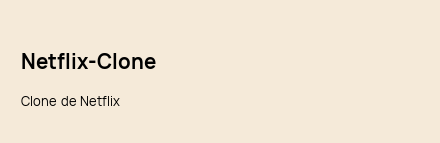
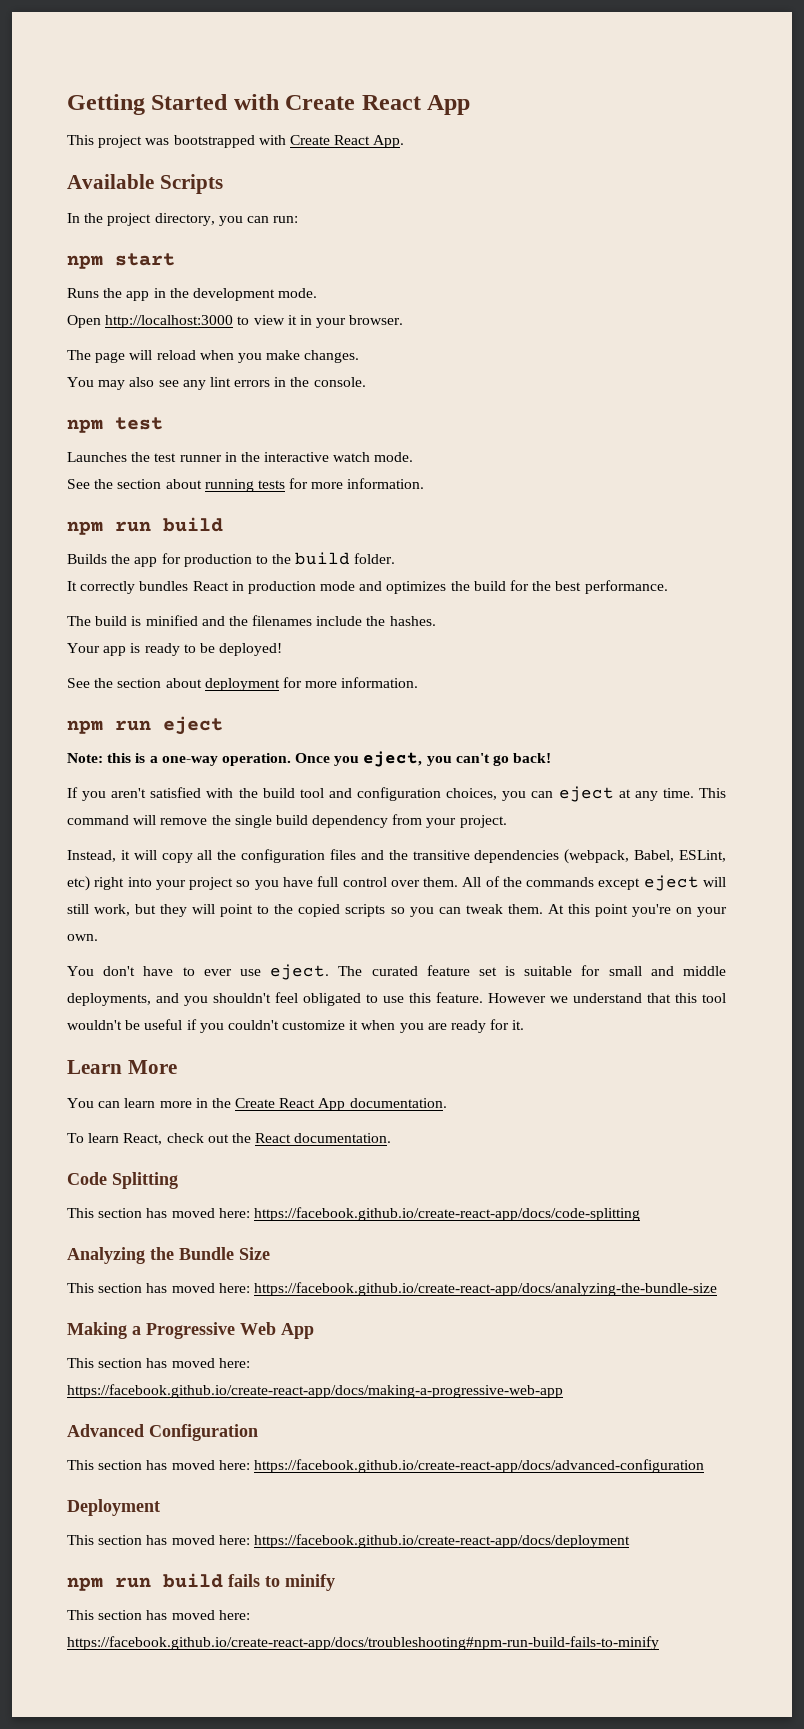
- Netflix-Clone
- Clone de Netflix
+ Getting Started with Create React App
+ This project was bootstrapped with Create React App.
+ Available Scripts
+ In the project directory, you can run:
+ npm start
+ Runs the app in the development mode.
+ Open http://localhost:3000 to view it in your browser.
+ The page will reload when you make changes.
+ You may also see any lint errors in the console.
+ npm test
+ Launches the test runner in the interactive watch mode.
+ See the section about running tests for more information.
+ npm run build
+ Builds the app for production to the build folder.
+ It correctly bundles React in production mode and optimizes the build for the best performance.
+ The build is minified and the filenames include the hashes.
+ Your app is ready to be deployed!
+ See the section about deployment for more information.
+ npm run eject
+ Note: this is a one-way operation. Once you eject, you can't go back!
+ If you aren't satisfied with the build tool and configuration choices, you can eject at any time. This command will remove the single build dependency from your project.
+ Instead, it will copy all the configuration files and the transitive dependencies (webpack, Babel, ESLint, etc) right into your project so you have full control over them. All of the commands except eject will still work, but they will point to the copied scripts so you can tweak them. At this point you're on your own.
+ You don't have to ever use eject. The curated feature set is suitable for small and middle deployments, and you shouldn't feel obligated to use this feature. However we understand that this tool wouldn't be useful if you couldn't customize it when you are ready for it.
+ Learn More
+ You can learn more in the Create React App documentation.
+ To learn React, check out the React documentation.
+ Code Splitting
+ This section has moved here: https://facebook.github.io/create-react-app/docs/code-splitting
+ Analyzing the Bundle Size
+ This section has moved here: https://facebook.github.io/create-react-app/docs/analyzing-the-bundle-size
+ Making a Progressive Web App
+ This section has moved here: https://facebook.github.io/create-react-app/docs/making-a-progressive-web-app
+ Advanced Configuration
+ This section has moved here: https://facebook.github.io/create-react-app/docs/advanced-configuration
+ Deployment
+ This section has moved here: https://facebook.github.io/create-react-app/docs/deployment
+ npm run build fails to minify
+ This section has moved here: https://facebook.github.io/create-react-app/docs/troubleshooting#npm-run-build-fails-to-minify

